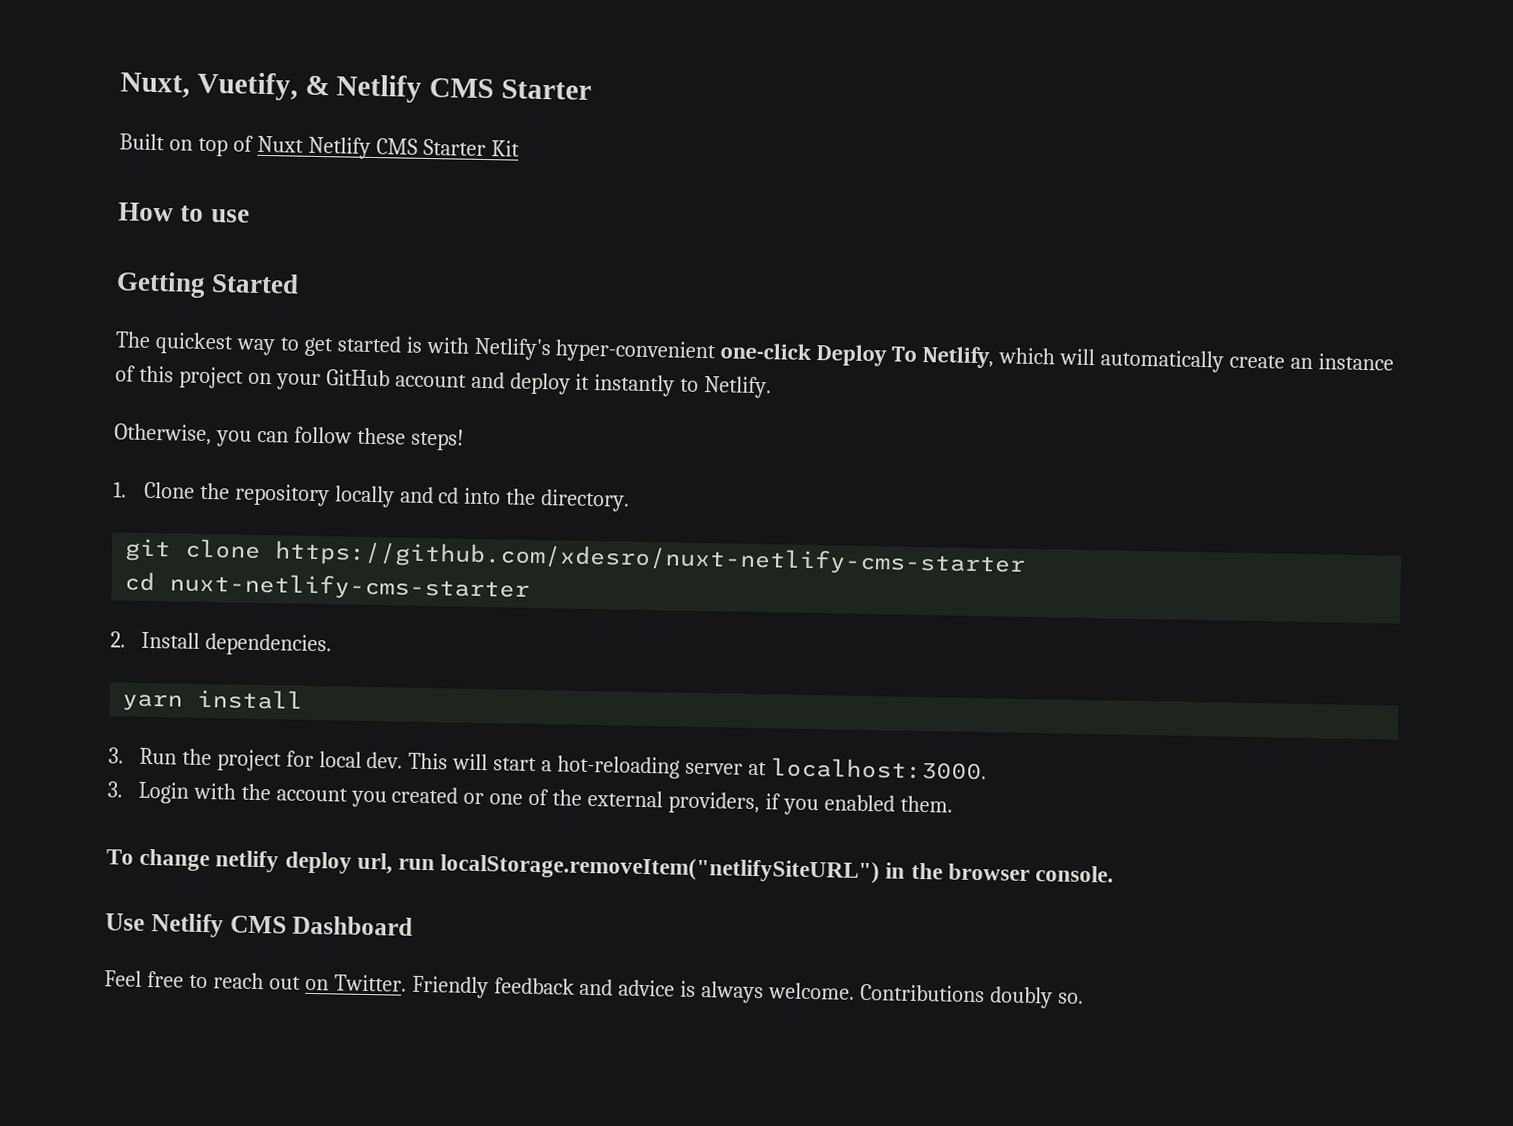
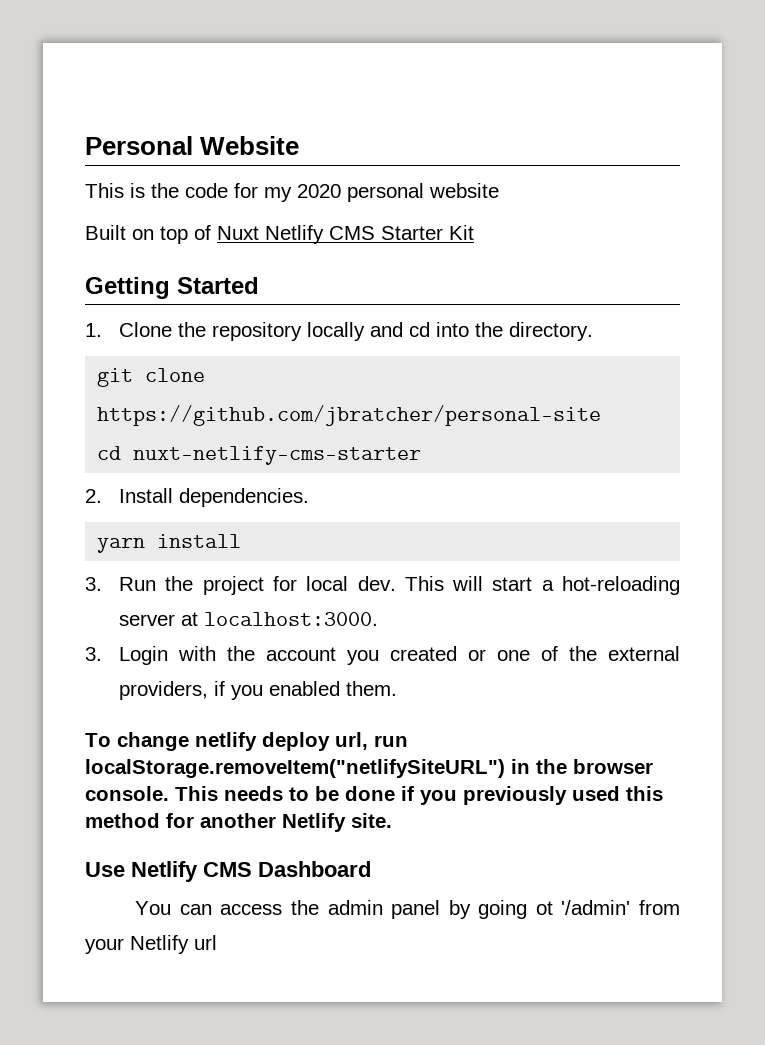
- Nuxt, Vuetify, & Netlify CMS Starter
+ Personal Website
+ This is the code for my 2020 personal website
- How to use
- The quickest way to get started is with Netlify's hyper-convenient one-click Deploy To Netlify, which will automatically create an instance of this project on your GitHub account and deploy it instantly to Netlify.
- Otherwise, you can follow these steps!
- git clone https://github.com/xdesro/nuxt-netlify-cms-starter
+ git clone https://github.com/jbratcher/personal-site
- To change netlify deploy url, run localStorage.removeItem("netlifySiteURL") in the browser console.
+ To change netlify deploy url, run localStorage.removeItem("netlifySiteURL") in the browser console. This needs to be done if you previously used this method for another Netlify site.
  Use Netlify CMS Dashboard
- Feel free to reach out on Twitter. Friendly feedback and advice is always welcome. Contributions doubly so.
+ You can access the admin panel by going ot '/admin' from your Netlify url

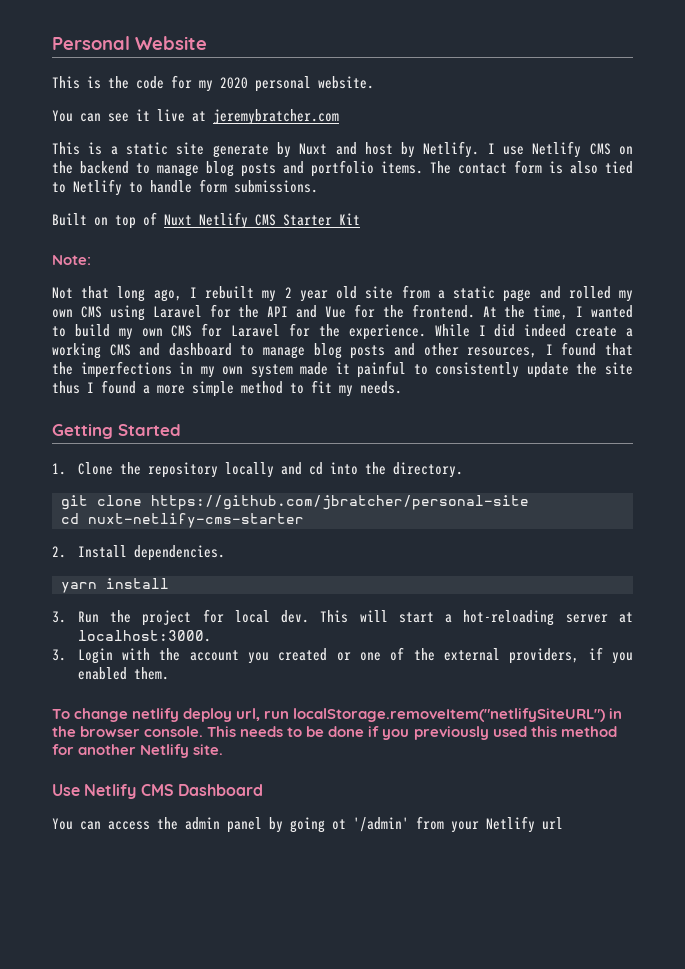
- This is the code for my 2020 personal website
+ This is the code for my 2020 personal website.
+ You can see it live at jeremybratcher.com
+ This is a static site generate by Nuxt and host by Netlify. I use Netlify CMS on the backend to manage blog posts and portfolio items. The contact form is also tied to Netlify to handle form submissions.
+ Note:
+ Not that long ago, I rebuilt my 2 year old site from a static page and rolled my own CMS using Laravel for the API and Vue for the frontend. At the time, I wanted to build my own CMS for Laravel for the experience. While I did indeed create a working CMS and dashboard to manage blog posts and other resources, I found that the imperfections in my own system made it painful to consistently update the site thus I found a more simple method to fit my needs.

